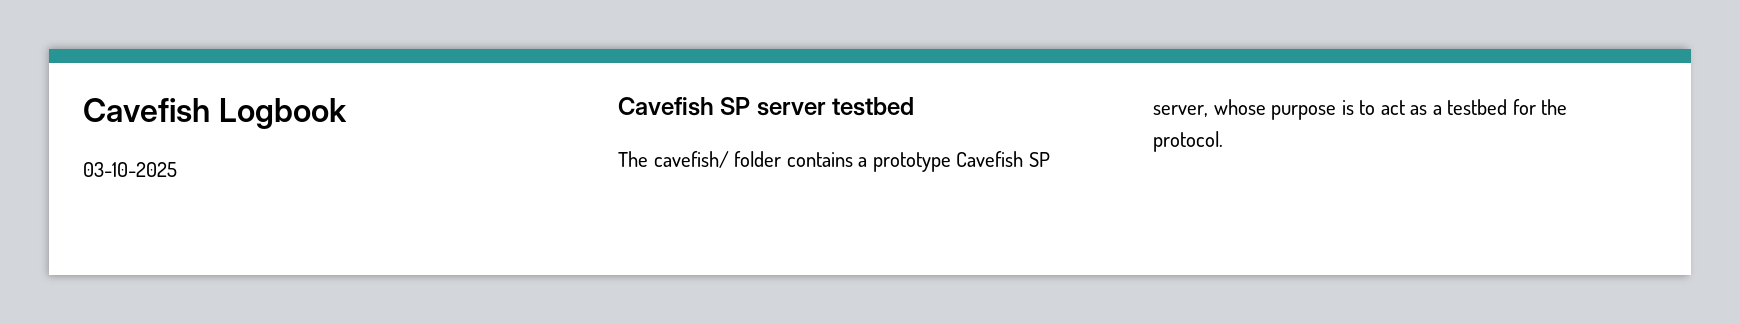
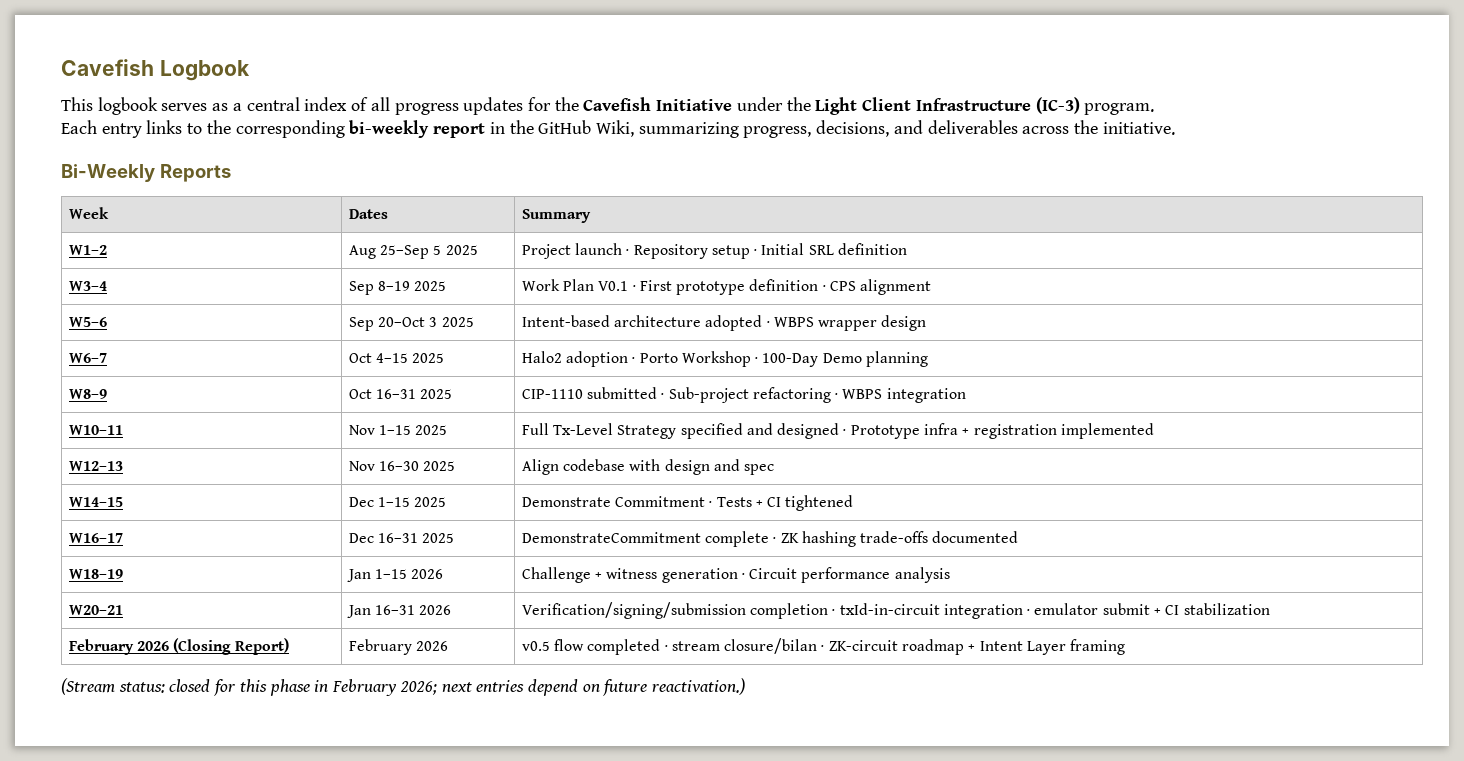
- 03-10-2025
- Cavefish SP server testbed
- The cavefish/ folder contains a prototype Cavefish SP server, whose purpose is to act as a testbed for the protocol.
+ This logbook serves as a central index of all progress updates for the Cavefish Initiative under the Light Client Infrastructure (IC-3) program.
+ Each entry links to the corresponding bi-weekly report in the GitHub Wiki, summarizing progress, decisions, and deliverables across the initiative.
+ Bi-Weekly Reports
+ Week | Dates | Summary
+ W1–2 | Aug 25–Sep 5 2025 | Project launch · Repository setup · Initial SRL definition
+ W3–4 | Sep 8–19 2025 | Work Plan V0.1 · First prototype definition · CPS alignment
+ W5–6 | Sep 20–Oct 3 2025 | Intent-based architecture adopted · WBPS wrapper design
+ W6–7 | Oct 4–15 2025 | Halo2 adoption · Porto Workshop · 100-Day Demo planning
+ W8–9 | Oct 16–31 2025 | CIP-1110 submitted · Sub-project refactoring · WBPS integration
+ W10–11 | Nov 1–15 2025 | Full Tx-Level Strategy specified and designed · Prototype infra + registration implemented
+ W12–13 | Nov 16–30 2025 | Align codebase with design and spec
+ W14–15 | Dec 1–15 2025 | Demonstrate Commitment · Tests + CI tightened
+ W16–17 | Dec 16–31 2025 | DemonstrateCommitment complete · ZK hashing trade-offs documented
+ W18–19 | Jan 1–15 2026 | Challenge + witness generation · Circuit performance analysis
+ W20–21 | Jan 16–31 2026 | Verification/signing/submission completion · txId-in-circuit integration · emulator submit + CI stabilization
+ February 2026 (Closing Report) | February 2026 | v0.5 flow completed · stream closure/bilan · ZK-circuit roadmap + Intent Layer framing
+ (Stream status: closed for this phase in February 2026; next entries depend on future reactivation.)

